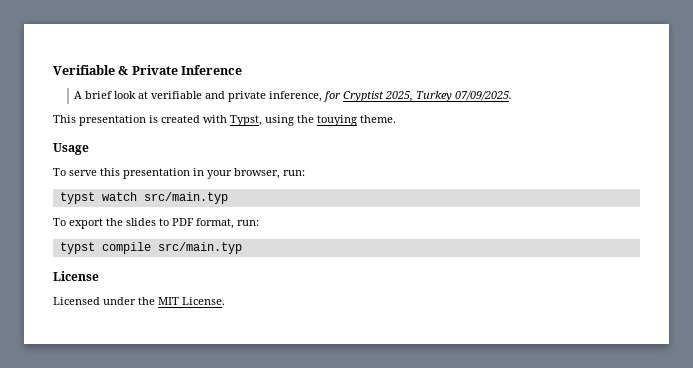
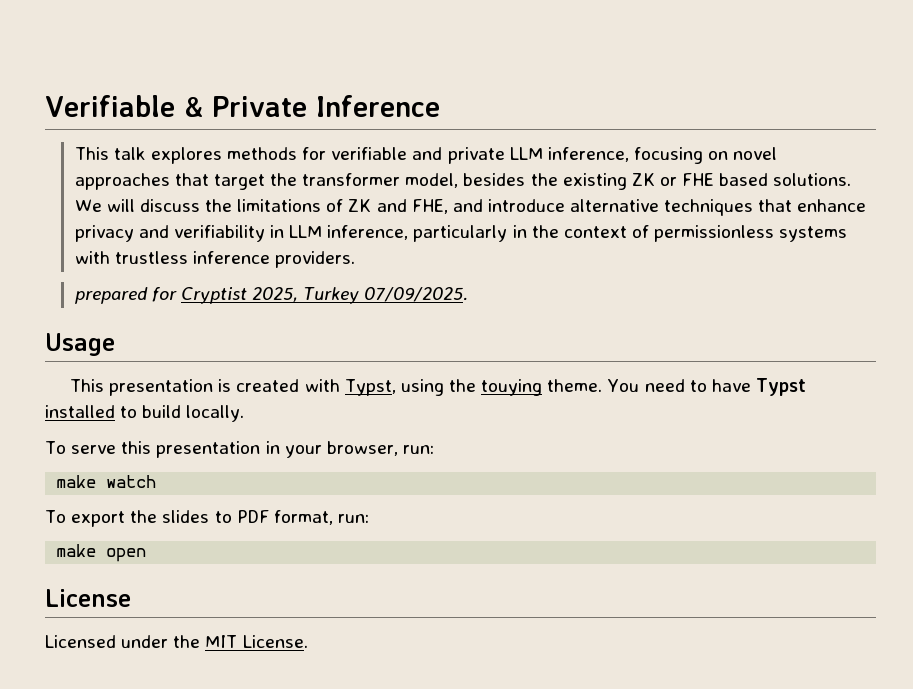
- A brief look at verifiable and private inference, for Cryptist 2025, Turkey 07/09/2025.
+ This talk explores methods for verifiable and private LLM inference, focusing on novel approaches that target the transformer model, besides the existing ZK or FHE based solutions. We will discuss the limitations of ZK and FHE, and introduce alternative techniques that enhance privacy and verifiability in LLM inference, particularly in the context of permissionless systems with trustless inference providers.
+ prepared for Cryptist 2025, Turkey 07/09/2025.
+ Usage
- This presentation is created with Typst, using the touying theme.
- Usage
+ This presentation is created with Typst, using the touying theme. You need to have Typst installed to build locally.
- typst watch src/main.typ
+ make watch
- typst compile src/main.typ
+ make open

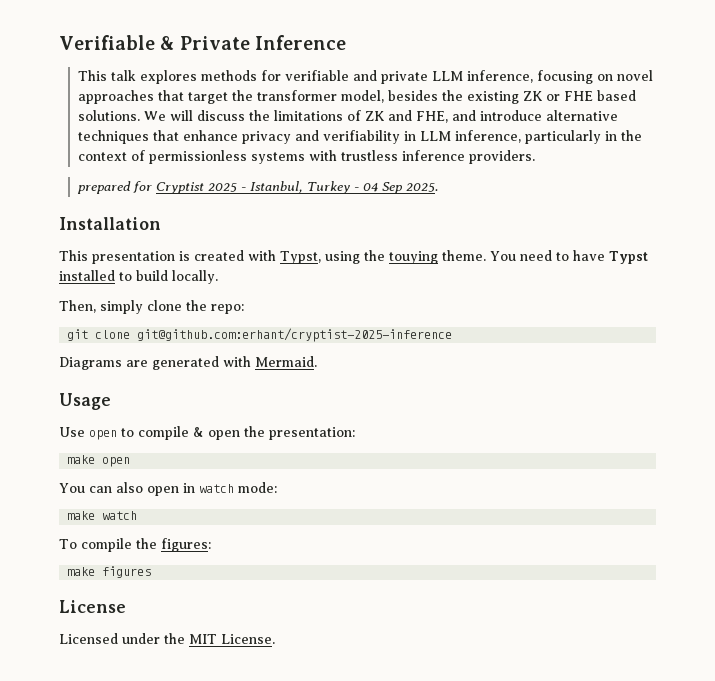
- prepared for Cryptist 2025, Turkey 07/09/2025.
- Usage
+ prepared for Cryptist 2025 - Istanbul, Turkey - 04 Sep 2025.
+ Installation
- To serve this presentation in your browser, run:
+ Then, simply clone the repo:
+ git clone git@github.com:erhant/cryptist-2025-inference
+ Diagrams are generated with Mermaid.
+ Usage
+ Use open to compile & open the presentation:
+ make open
+ You can also open in watch mode:
  make watch
- To export the slides to PDF format, run:
- make open
+ To compile the figures:
+ make figures

